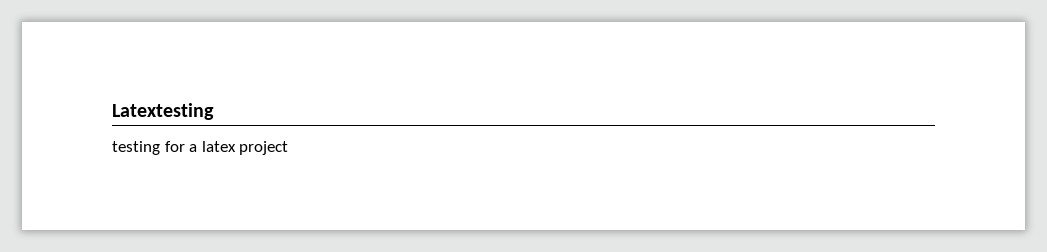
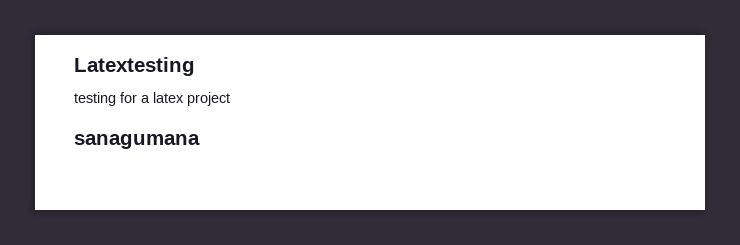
+ sanagumana

